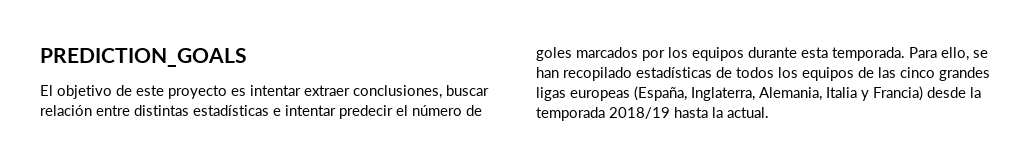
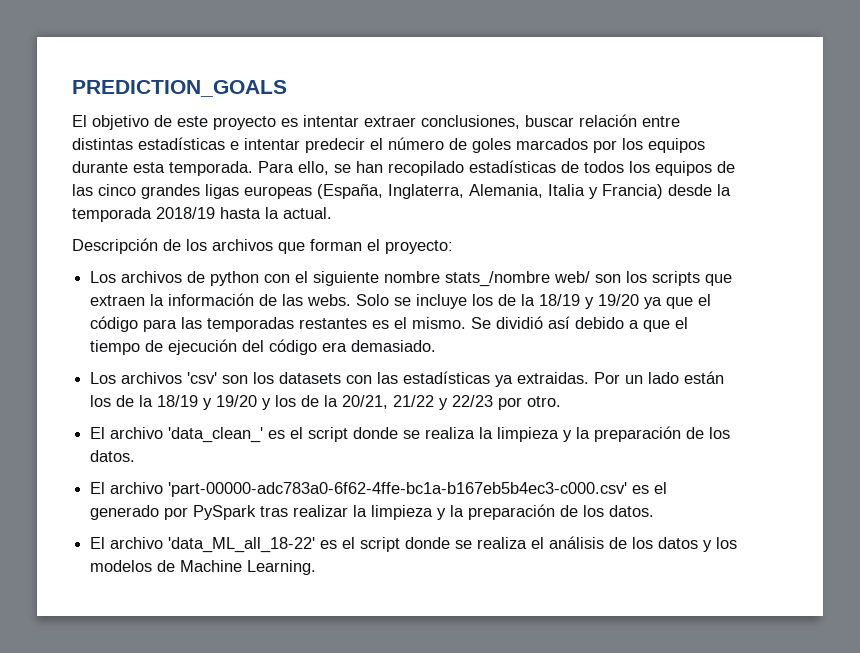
+ Descripción de los archivos que forman el proyecto:
+ Los archivos de python con el siguiente nombre stats_/nombre web/ son los scripts que extraen la información de las webs. Solo se incluye los de la 18/19 y 19/20 ya que el código para las temporadas restantes es el mismo. Se dividió así debido a que el tiempo de ejecución del código era demasiado.
+ Los archivos 'csv' son los datasets con las estadísticas ya extraidas. Por un lado están los de la 18/19 y 19/20 y los de la 20/21, 21/22 y 22/23 por otro.
+ El archivo 'data_clean_' es el script donde se realiza la limpieza y la preparación de los datos.
+ El archivo 'part-00000-adc783a0-6f62-4ffe-bc1a-b167eb5b4ec3-c000.csv' es el generado por PySpark tras realizar la limpieza y la preparación de los datos.
+ El archivo 'data_ML_all_18-22' es el script donde se realiza el análisis de los datos y los modelos de Machine Learning.

